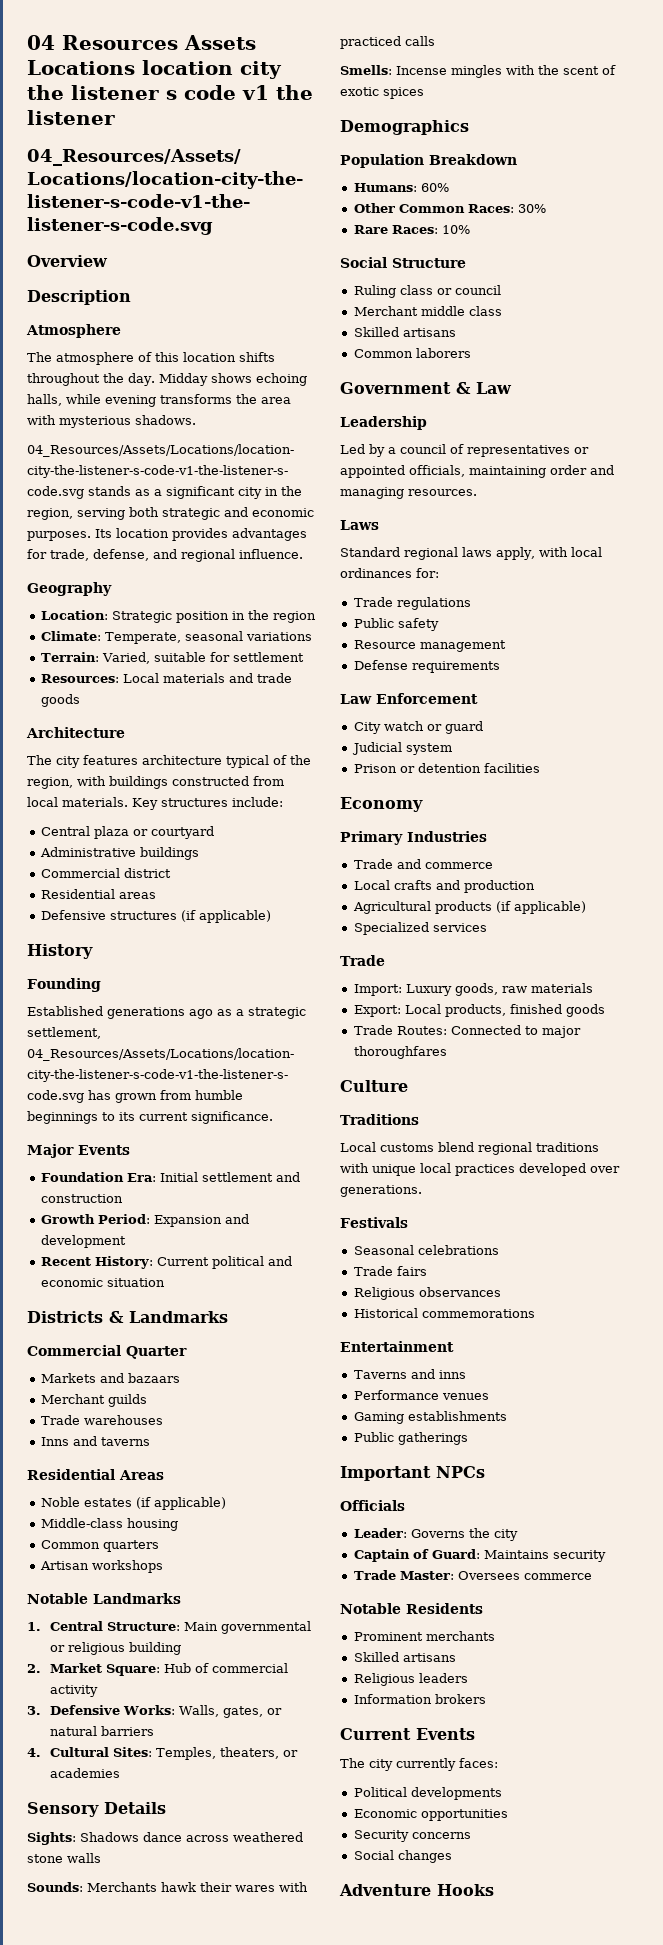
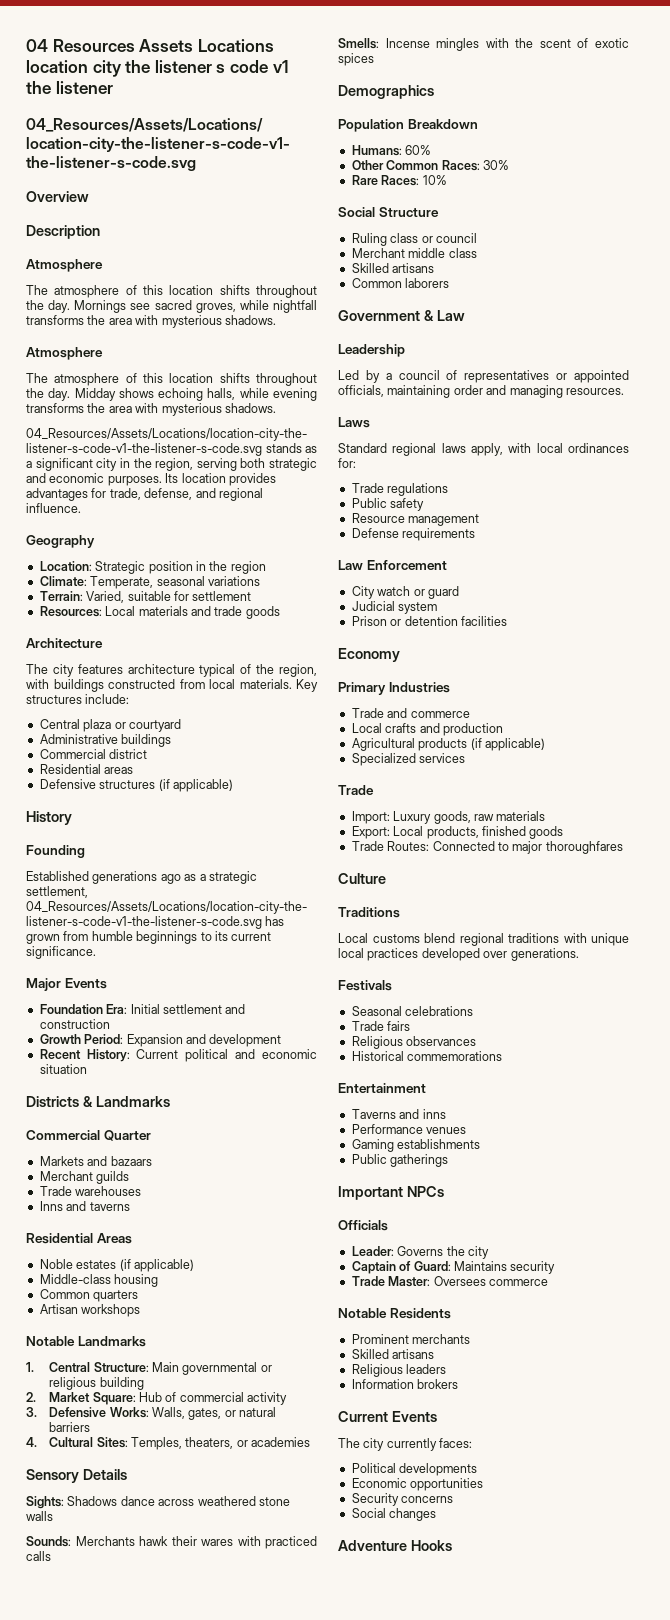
+ The atmosphere of this location shifts throughout the day. Mornings see sacred groves, while nightfall transforms the area with mysterious shadows.
+ Atmosphere

